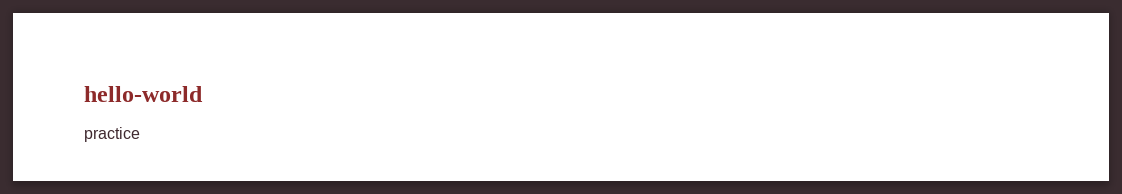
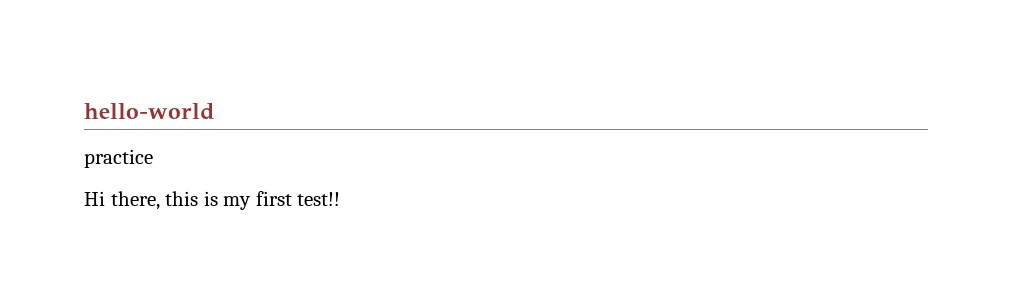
+ Hi there, this is my first test!!

